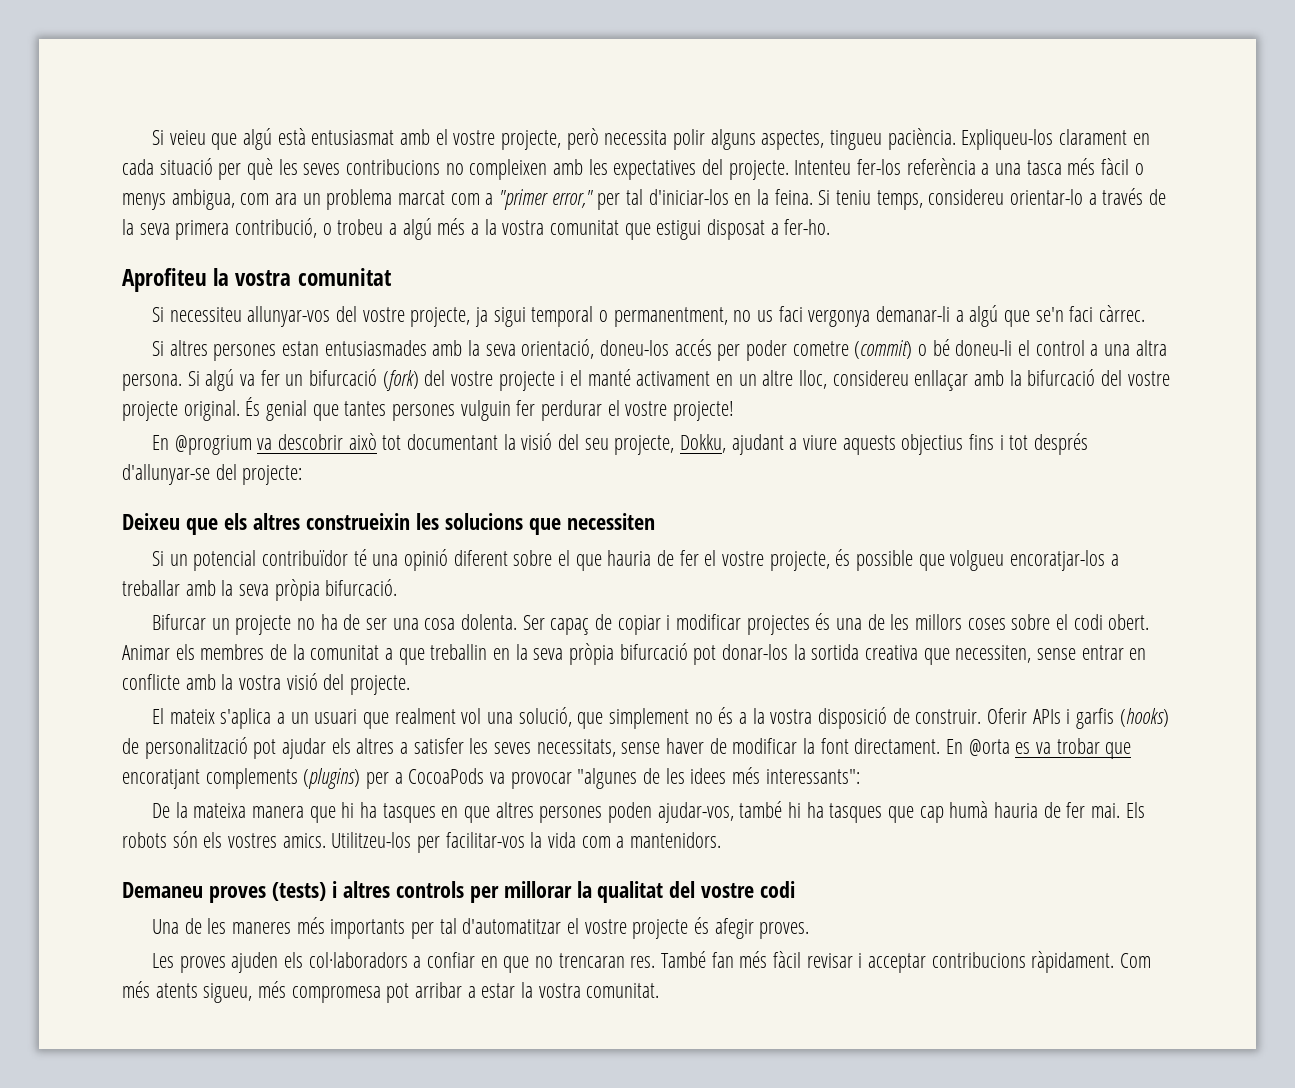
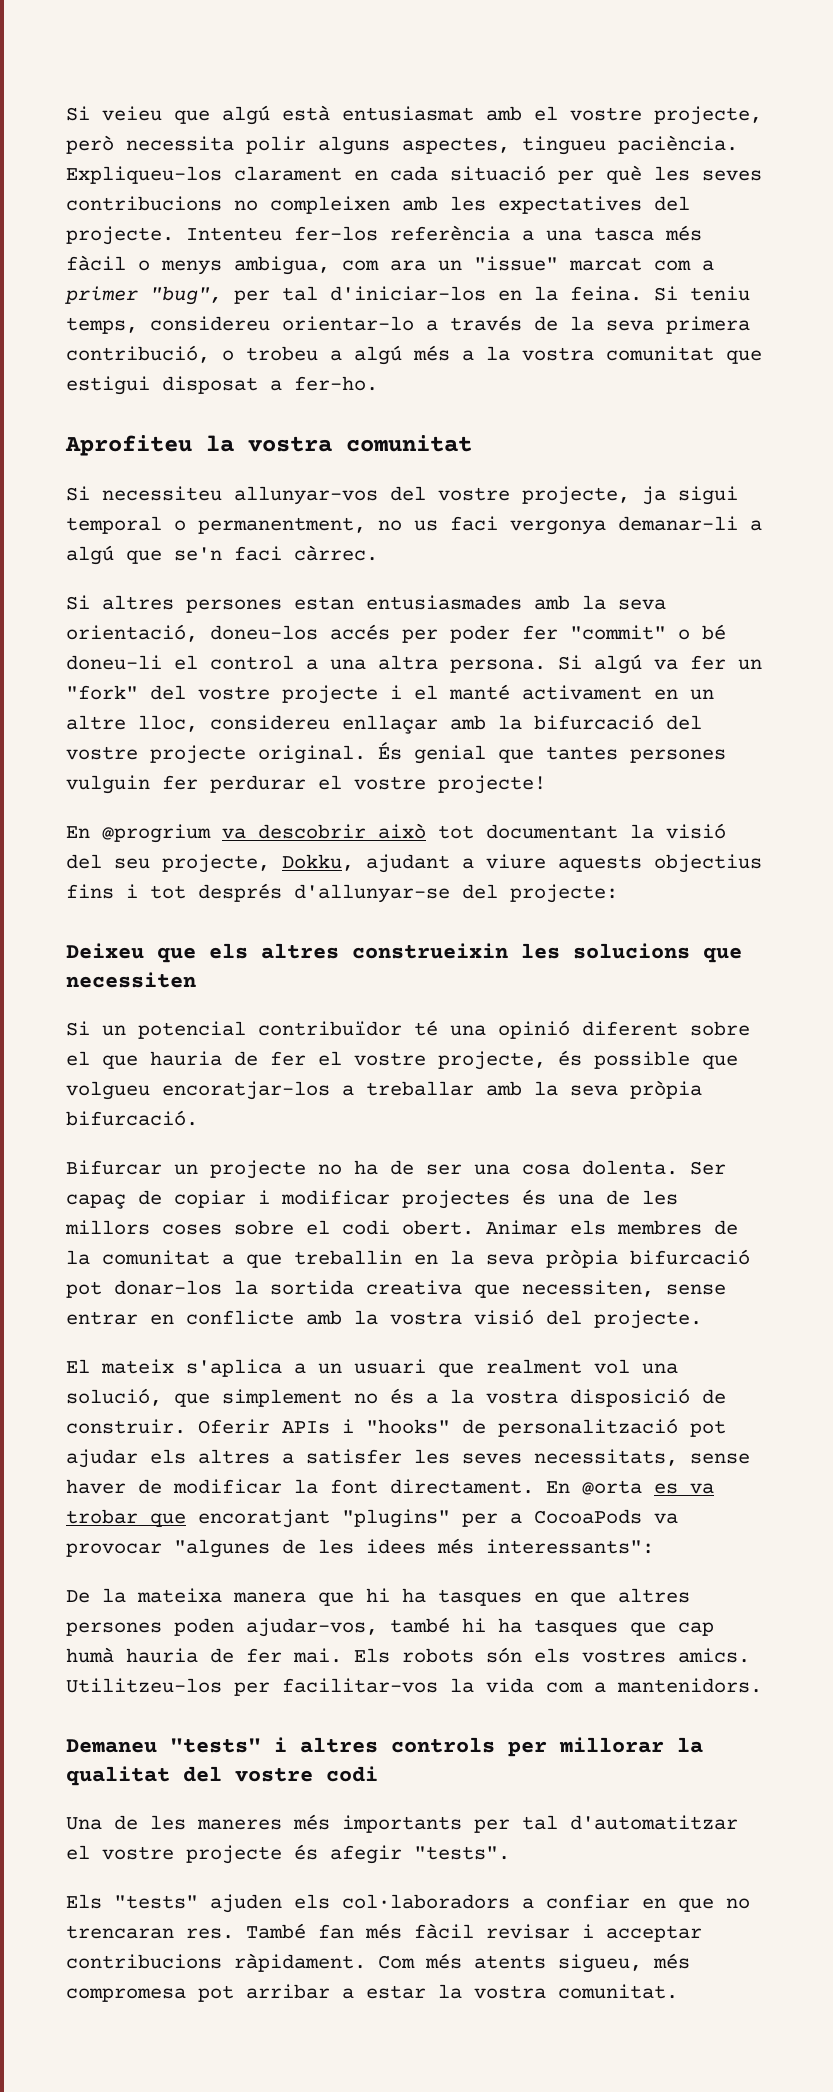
- Intenteu fer-los referència a una tasca més fàcil o menys ambigua, com ara un problema marcat com a "primer error," per tal d'iniciar-los en la feina.
+ Intenteu fer-los referència a una tasca més fàcil o menys ambigua, com ara un "issue" marcat com a primer "bug", per tal d'iniciar-los en la feina.
- Si altres persones estan entusiasmades amb la seva orientació, doneu-los accés per poder cometre (commit) o bé doneu-li el control a una altra persona.
+ Si altres persones estan entusiasmades amb la seva orientació, doneu-los accés per poder fer "commit" o bé doneu-li el control a una altra persona.
- Si algú va fer un bifurcació (fork) del vostre projecte i el manté activament en un altre lloc, considereu enllaçar amb la bifurcació del vostre projecte original.
+ Si algú va fer un "fork" del vostre projecte i el manté activament en un altre lloc, considereu enllaçar amb la bifurcació del vostre projecte original.
- Oferir APIs i garfis (hooks) de personalització pot ajudar els altres a satisfer les seves necessitats, sense haver de modificar la font directament.
+ Oferir APIs i "hooks" de personalització pot ajudar els altres a satisfer les seves necessitats, sense haver de modificar la font directament.
- En @orta es va trobar que encoratjant complements (plugins) per a CocoaPods va provocar "algunes de les idees més interessants":
+ En @orta es va trobar que encoratjant "plugins" per a CocoaPods va provocar "algunes de les idees més interessants":
- Demaneu proves (tests) i altres controls per millorar la qualitat del vostre codi
+ Demaneu "tests" i altres controls per millorar la qualitat del vostre codi
- Una de les maneres més importants per tal d'automatitzar el vostre projecte és afegir proves.
- Les proves ajuden els col·laboradors a confiar en que no trencaran res.
+ Una de les maneres més importants per tal d'automatitzar el vostre projecte és afegir "tests".
+ Els "tests" ajuden els col·laboradors a confiar en que no trencaran res.

